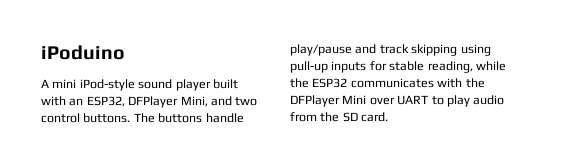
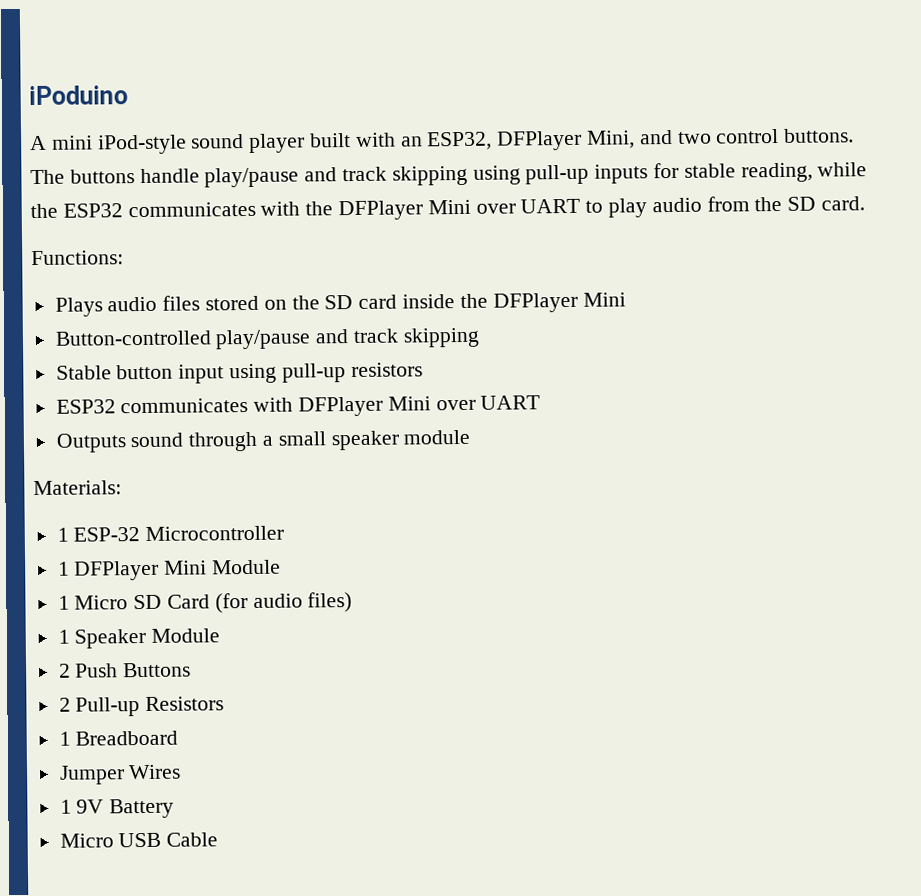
+ Functions:
+ Plays audio files stored on the SD card inside the DFPlayer Mini
+ Button-controlled play/pause and track skipping
+ Stable button input using pull-up resistors
+ ESP32 communicates with DFPlayer Mini over UART
+ Outputs sound through a small speaker module
+ Materials:
+ 1 ESP-32 Microcontroller
+ 1 DFPlayer Mini Module
+ 1 Micro SD Card (for audio files)
+ 1 Speaker Module
+ 2 Push Buttons
+ 2 Pull-up Resistors
+ 1 Breadboard
+ Jumper Wires
+ 1 9V Battery
+ Micro USB Cable

